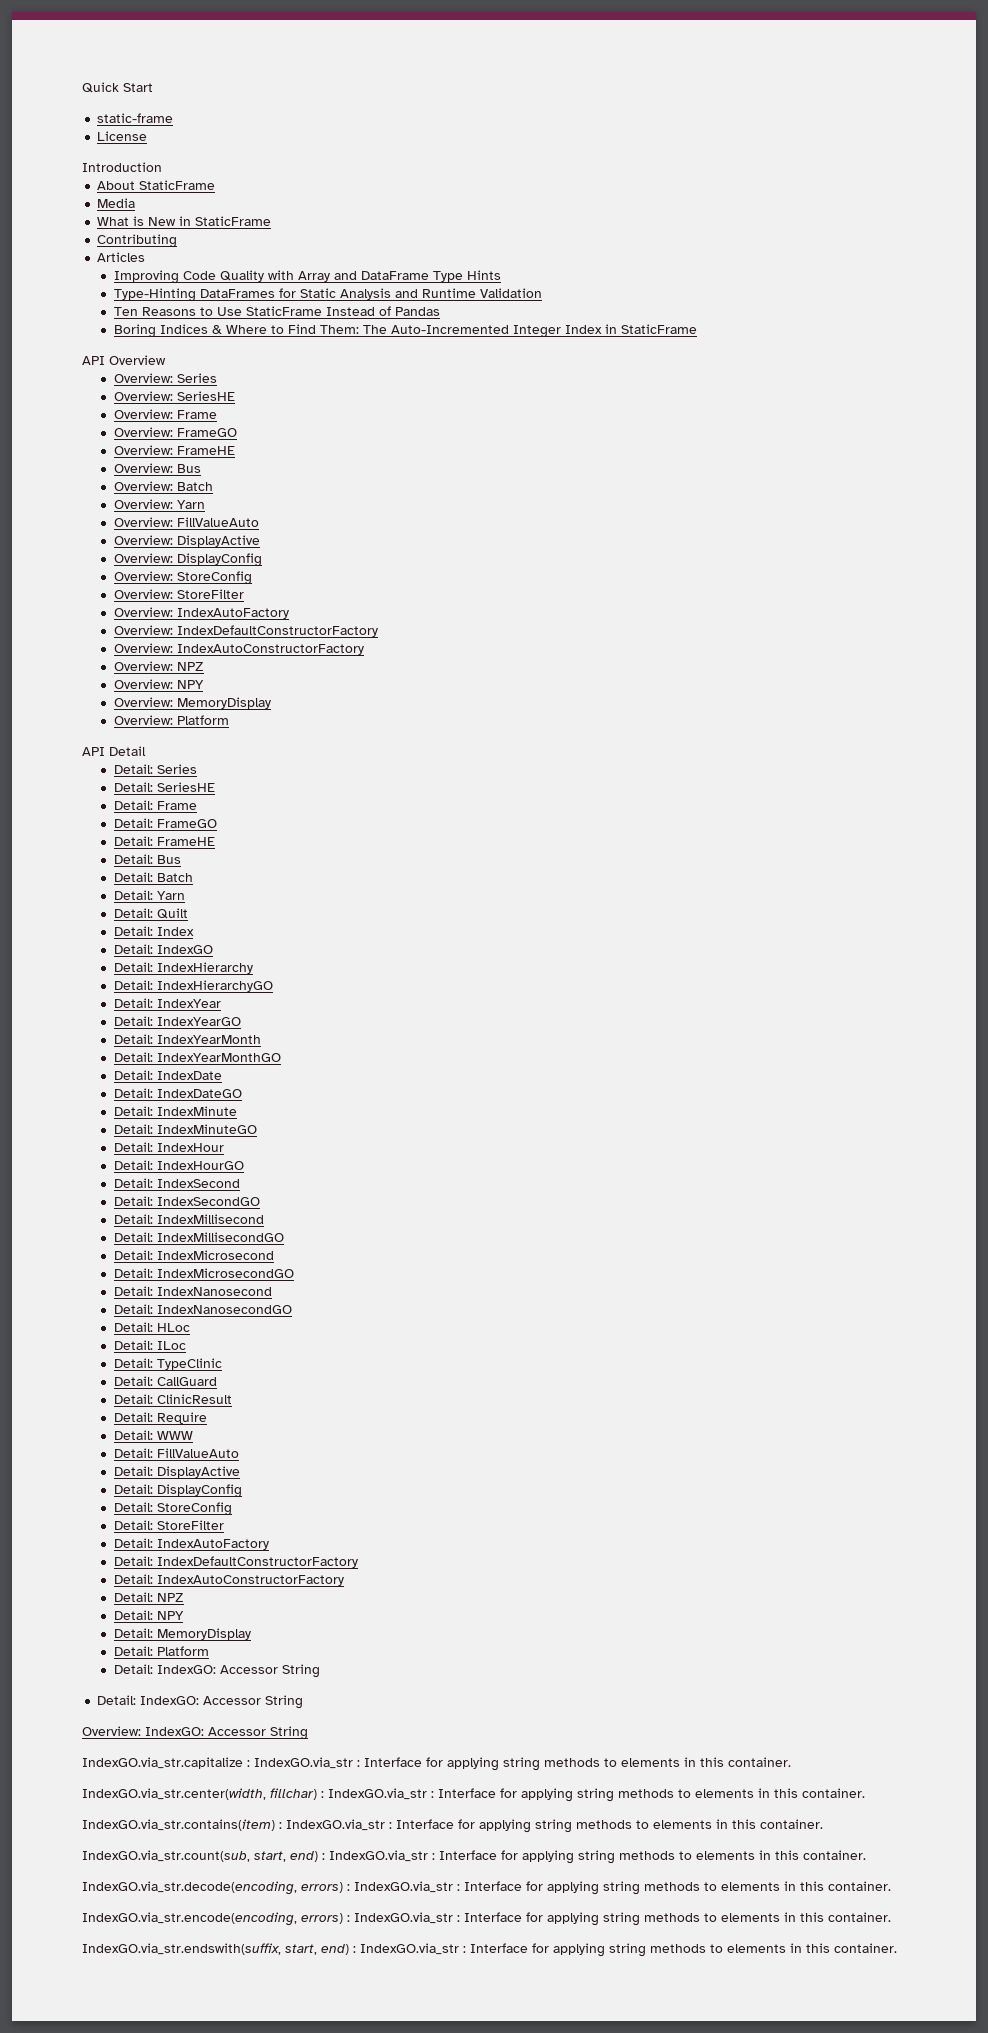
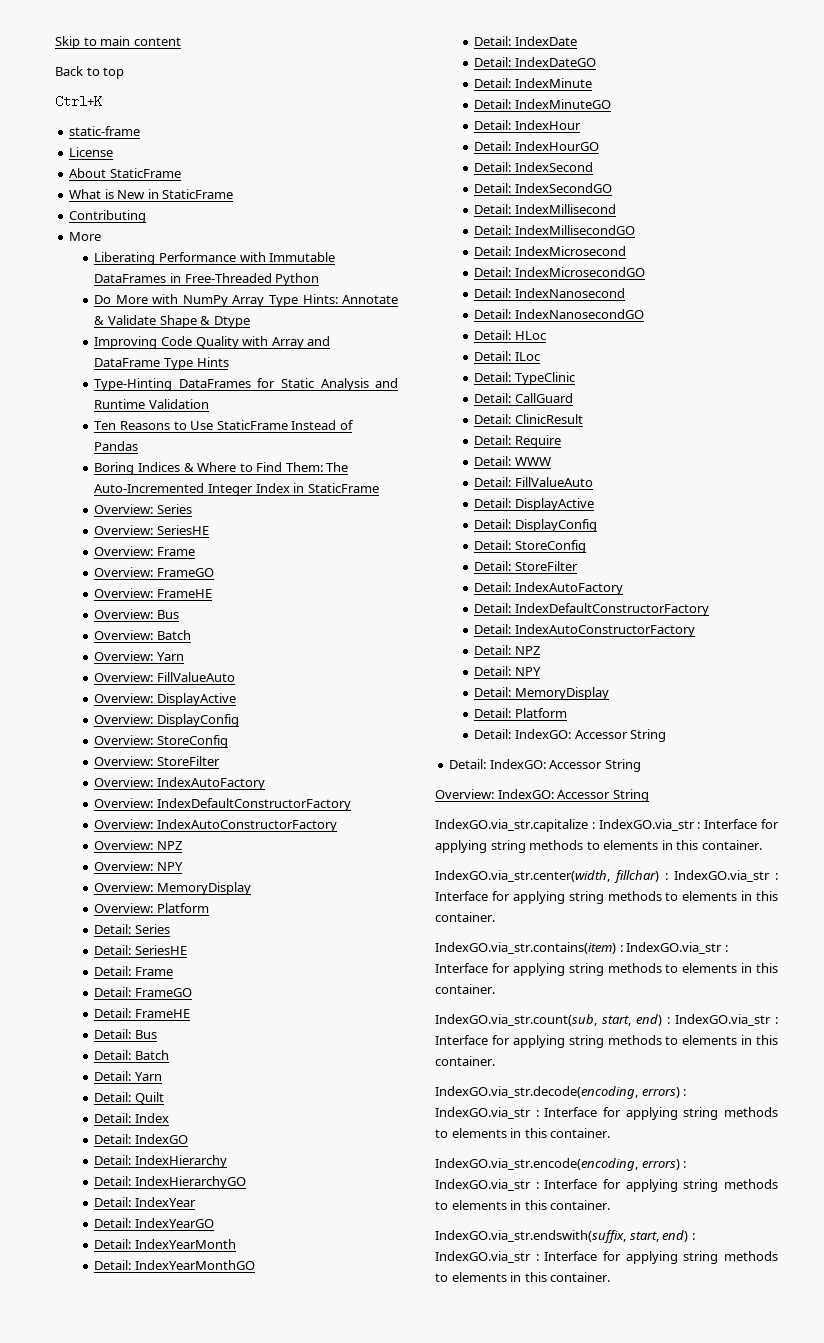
- Quick Start
+ Skip to main content
+ Back to top
+ Ctrl+K
- Introduction
- Media
  Contributing
- Articles
+ More
+ Liberating Performance with Immutable DataFrames in Free-Threaded Python
+ Do More with NumPy Array Type Hints: Annotate & Validate Shape & Dtype
- API Overview
- API Detail

